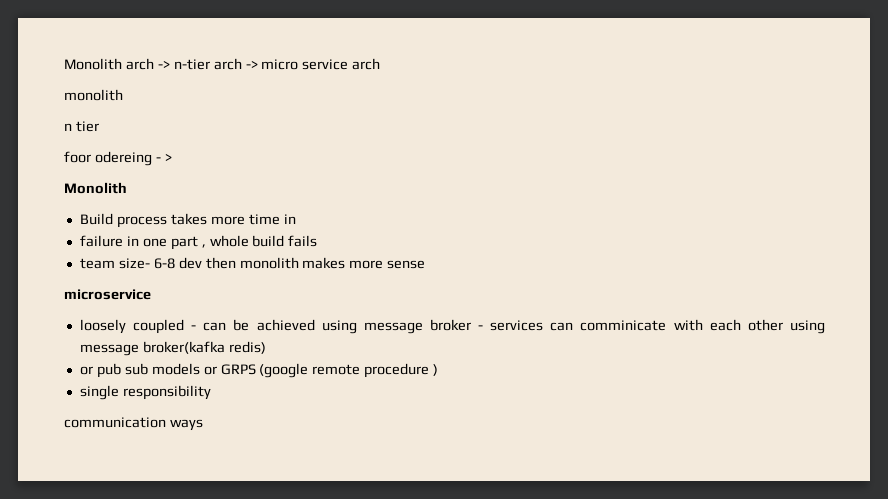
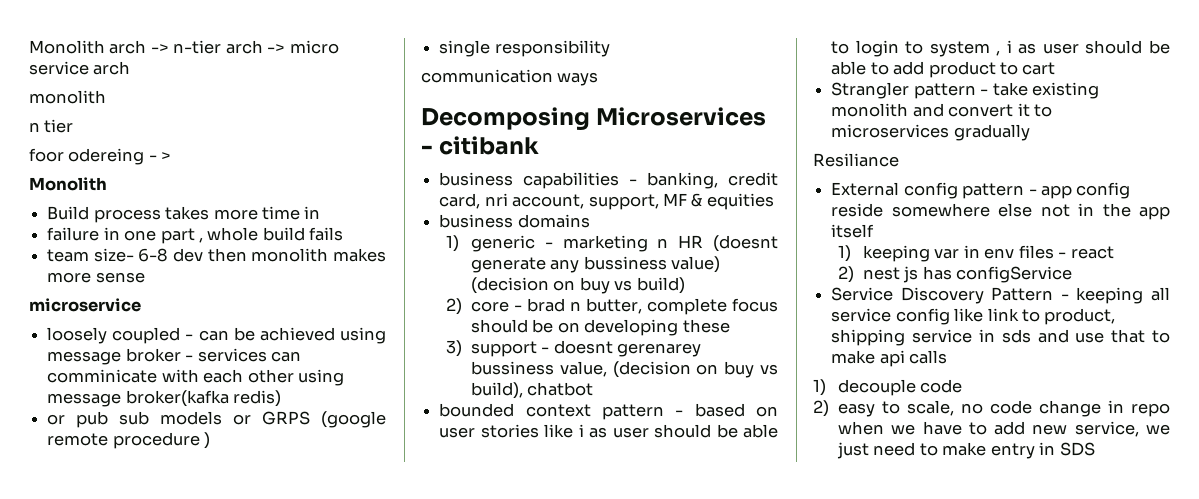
+ Decomposing Microservices - citibank
+ business capabilities - banking, credit card, nri account, support, MF & equities
+ business domains
+ 1) generic - marketing n HR (doesnt generate any bussiness value) (decision on buy vs build)
+ 2) core - brad n butter, complete focus should be on developing these
+ 3) support - doesnt gerenarey bussiness value, (decision on buy vs build), chatbot
+ bounded context pattern - based on user stories like i as user should be able to login to system , i as user should be able to add product to cart
+ Strangler pattern - take existing monolith and convert it to microservices gradually
+ Resiliance
+ External config pattern - app config reside somewhere else not in the app itself
+ 1) keeping var in env files - react
+ 2) nest js has configService
+ Service Discovery Pattern - keeping all service config like link to product, shipping service in sds and use that to make api calls
+ 1) decouple code
+ 2) easy to scale, no code change in repo when we have to add new service, we just need to make entry in SDS

